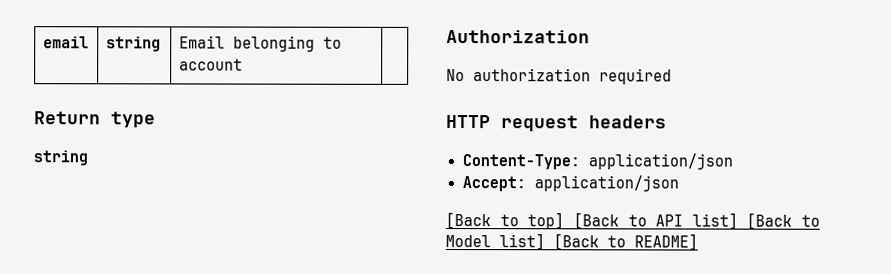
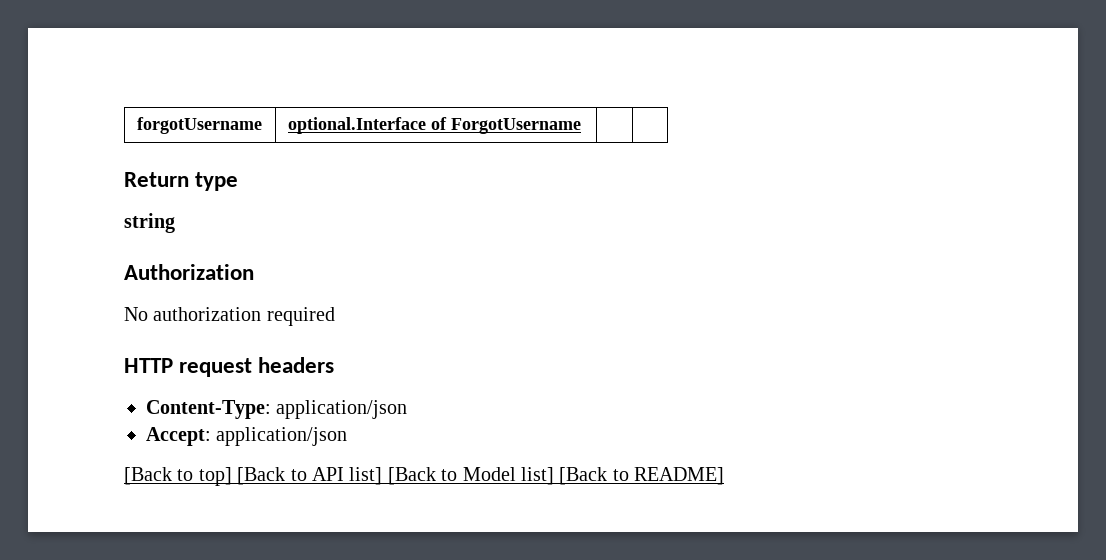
- email | string | Email belonging to account |
+ forgotUsername | optional.Interface of ForgotUsername | |

